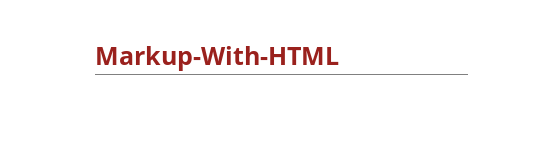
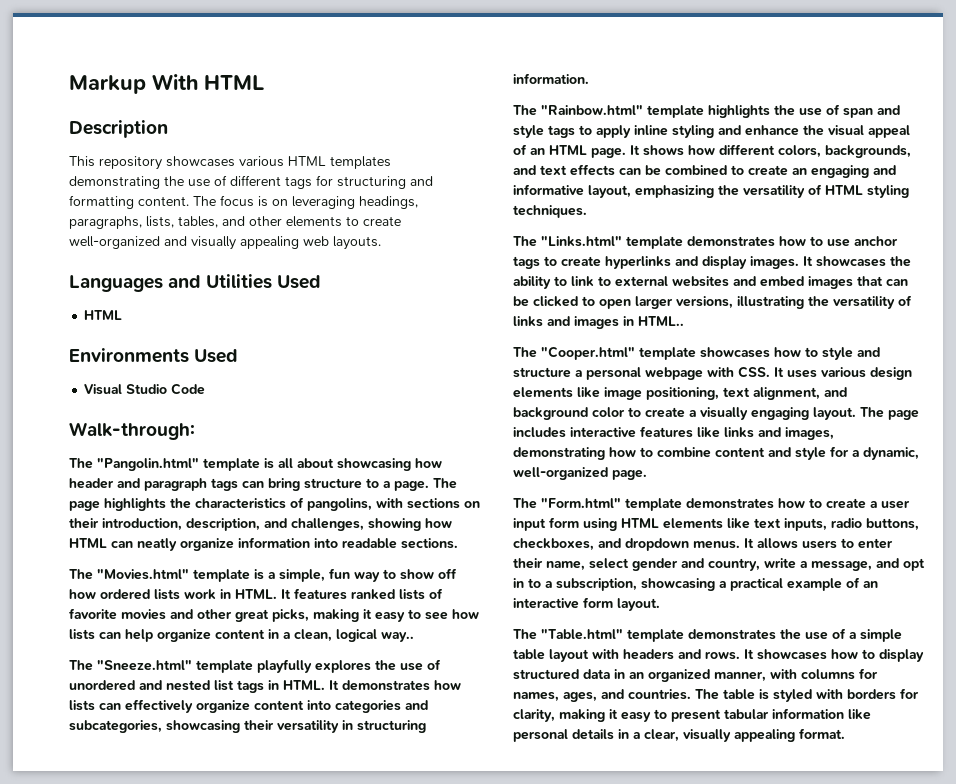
- Markup-With-HTML
+ Markup With HTML
+ Description
+ This repository showcases various HTML templates demonstrating the use of different tags for structuring and formatting content. The focus is on leveraging headings, paragraphs, lists, tables, and other elements to create well-organized and visually appealing web layouts.
+ Languages and Utilities Used
+ HTML
+ Environments Used
+ Visual Studio Code
+ Walk-through:
+ The "Pangolin.html" template is all about showcasing how header and paragraph tags can bring structure to a page. The page highlights the characteristics of pangolins, with sections on their introduction, description, and challenges, showing how HTML can neatly organize information into readable sections.
+ The "Movies.html" template is a simple, fun way to show off how ordered lists work in HTML. It features ranked lists of favorite movies and other great picks, making it easy to see how lists can help organize content in a clean, logical way..
+ The "Sneeze.html" template playfully explores the use of unordered and nested list tags in HTML. It demonstrates how lists can effectively organize content into categories and subcategories, showcasing their versatility in structuring information.
+ The "Rainbow.html" template highlights the use of span and style tags to apply inline styling and enhance the visual appeal of an HTML page. It shows how different colors, backgrounds, and text effects can be combined to create an engaging and informative layout, emphasizing the versatility of HTML styling techniques.
+ The "Links.html" template demonstrates how to use anchor tags to create hyperlinks and display images. It showcases the ability to link to external websites and embed images that can be clicked to open larger versions, illustrating the versatility of links and images in HTML..
+ The "Cooper.html" template showcases how to style and structure a personal webpage with CSS. It uses various design elements like image positioning, text alignment, and background color to create a visually engaging layout. The page includes interactive features like links and images, demonstrating how to combine content and style for a dynamic, well-organized page.
+ The "Form.html" template demonstrates how to create a user input form using HTML elements like text inputs, radio buttons, checkboxes, and dropdown menus. It allows users to enter their name, select gender and country, write a message, and opt in to a subscription, showcasing a practical example of an interactive form layout.
+ The "Table.html" template demonstrates the use of a simple table layout with headers and rows. It showcases how to display structured data in an organized manner, with columns for names, ages, and countries. The table is styled with borders for clarity, making it easy to present tabular information like personal details in a clear, visually appealing format.

